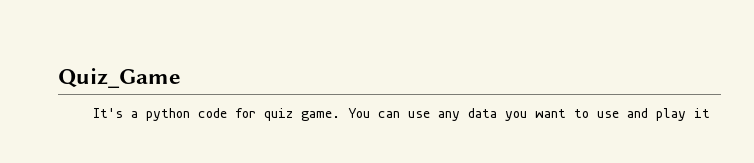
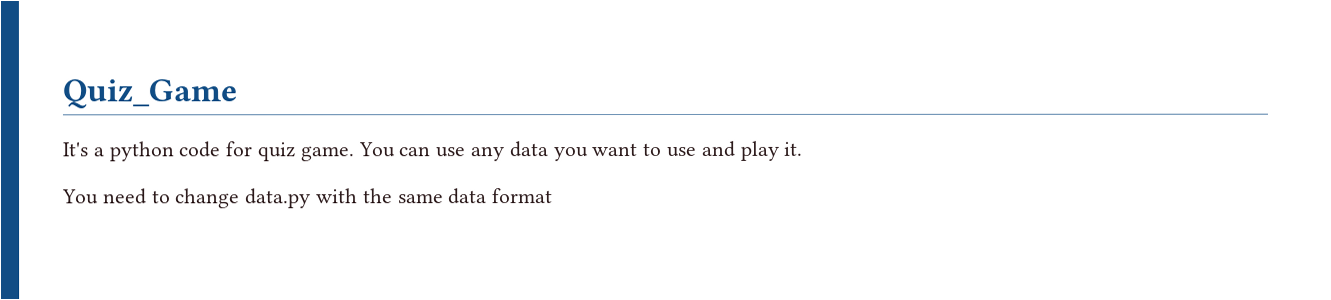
- You can use any data you want to use and play it
+ You can use any data you want to use and play it.
+ You need to change data.py with the same data format

